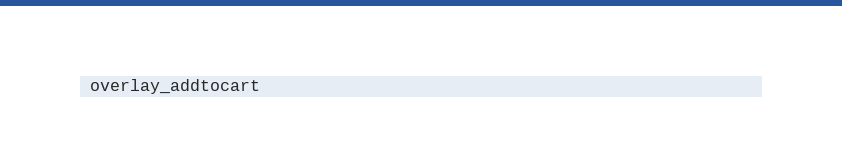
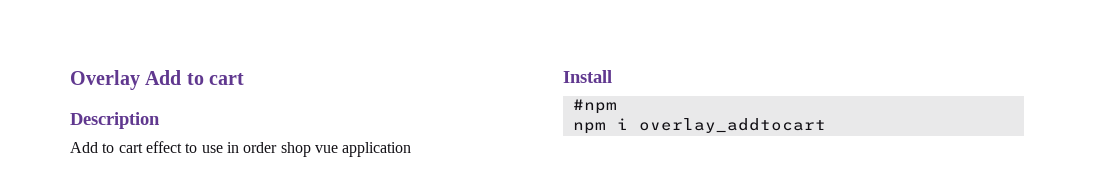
- overlay_addtocart
+ Overlay Add to cart
+ Description
+ Add to cart effect to use in order shop vue application
+ Install
+ #npm
+ npm i overlay_addtocart

